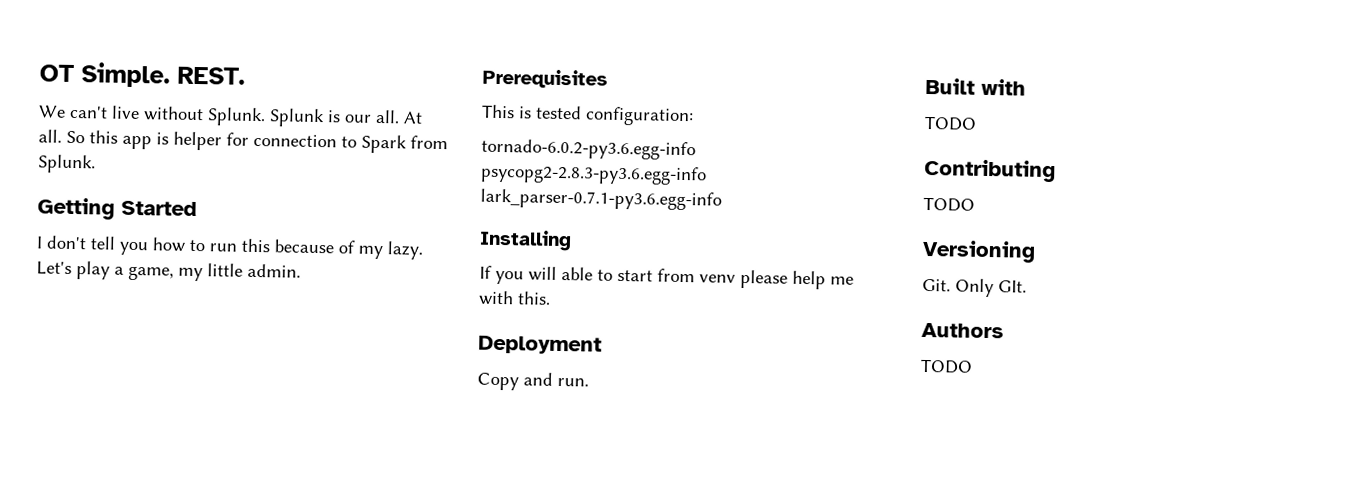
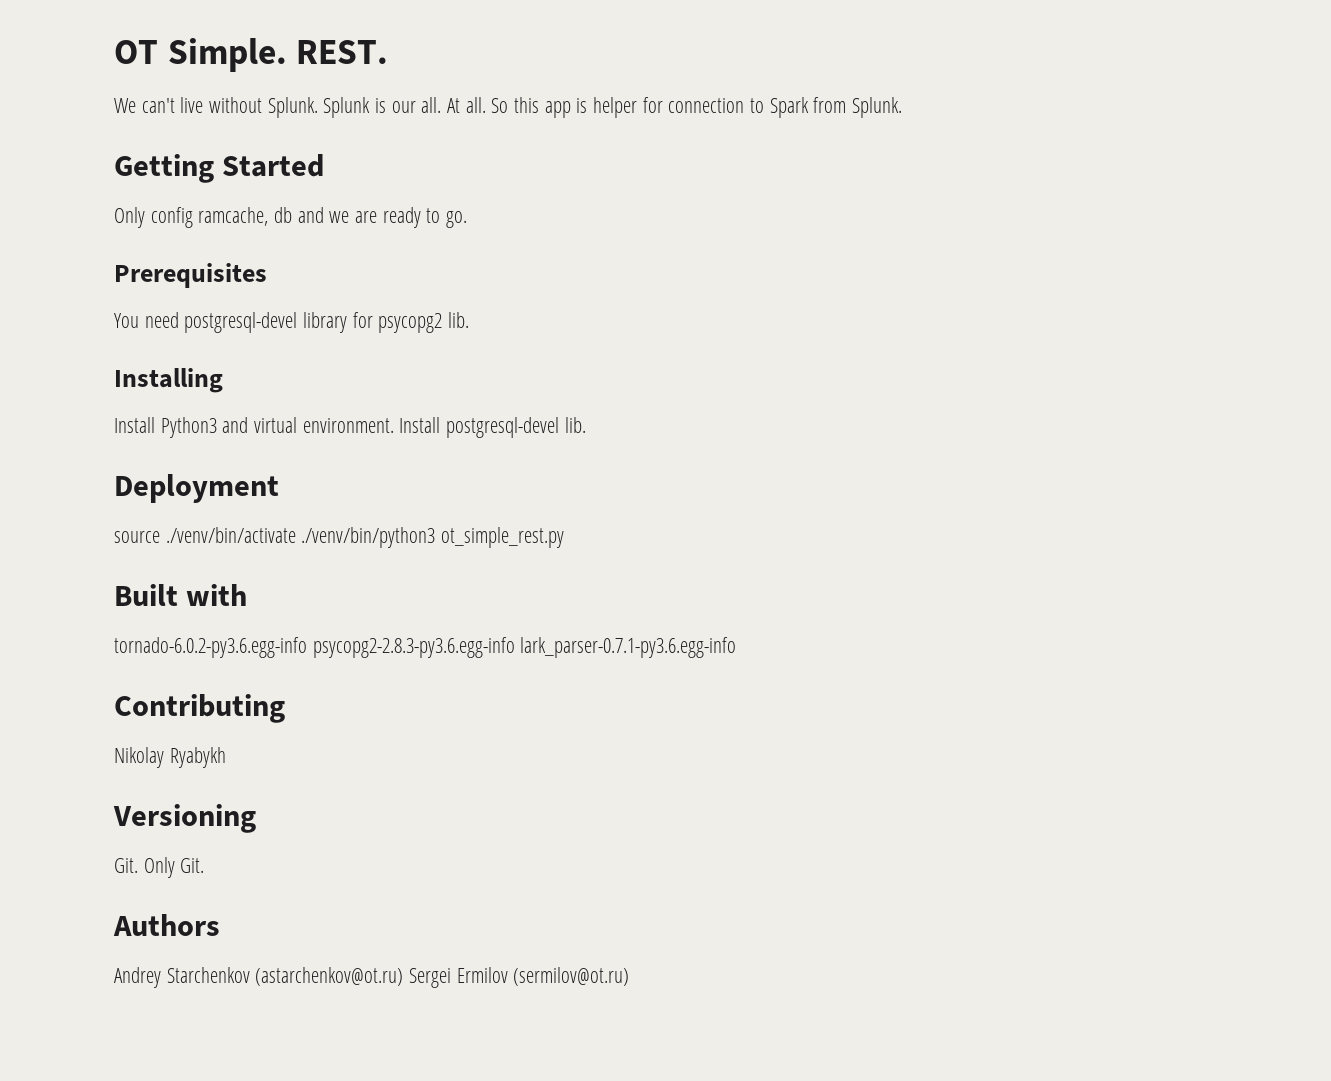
- I don't tell you how to run this because of my lazy. Let's play a game, my little admin.
+ Only config ramcache, db and we are ready to go.
  Prerequisites
- This is tested configuration:
+ You need postgresql-devel library for psycopg2 lib.
+ Installing
+ Install Python3 and virtual environment. Install postgresql-devel lib.
+ Deployment
+ source ./venv/bin/activate ./venv/bin/python3 ot_simple_rest.py
+ Built with
  tornado-6.0.2-py3.6.egg-info psycopg2-2.8.3-py3.6.egg-info lark_parser-0.7.1-py3.6.egg-info
- Installing
- If you will able to start from venv please help me with this.
- Deployment
- Copy and run.
- Built with
- TODO
  Contributing
- TODO
+ Nikolay Ryabykh
- Git. Only GIt.
+ Git. Only Git.
  Authors
- TODO
+ Andrey Starchenkov (astarchenkov@ot.ru) Sergei Ermilov (sermilov@ot.ru)

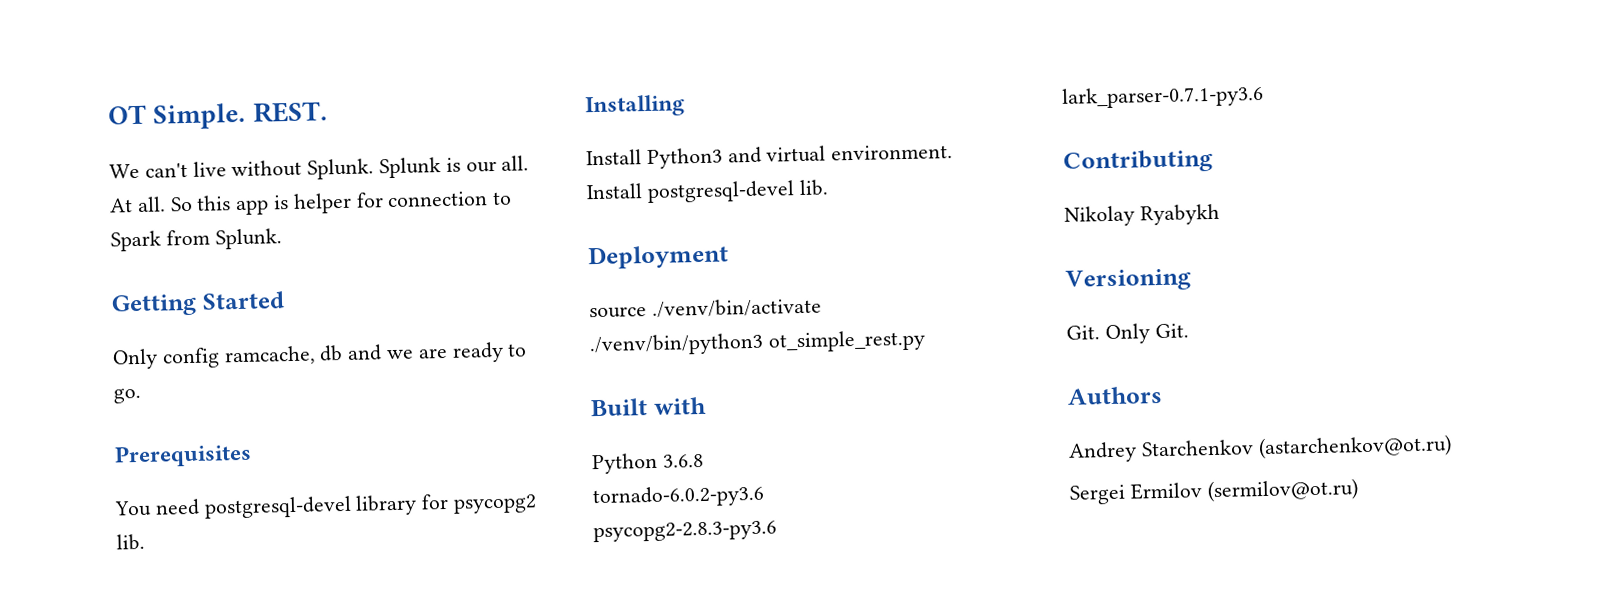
- source ./venv/bin/activate ./venv/bin/python3 ot_simple_rest.py
+ source ./venv/bin/activate
+ ./venv/bin/python3 ot_simple_rest.py
- tornado-6.0.2-py3.6.egg-info psycopg2-2.8.3-py3.6.egg-info lark_parser-0.7.1-py3.6.egg-info
+ Python 3.6.8
+ tornado-6.0.2-py3.6
+ psycopg2-2.8.3-py3.6
+ lark_parser-0.7.1-py3.6
- Andrey Starchenkov (astarchenkov@ot.ru) Sergei Ermilov (sermilov@ot.ru)
+ Andrey Starchenkov (astarchenkov@ot.ru)
+ Sergei Ermilov (sermilov@ot.ru)

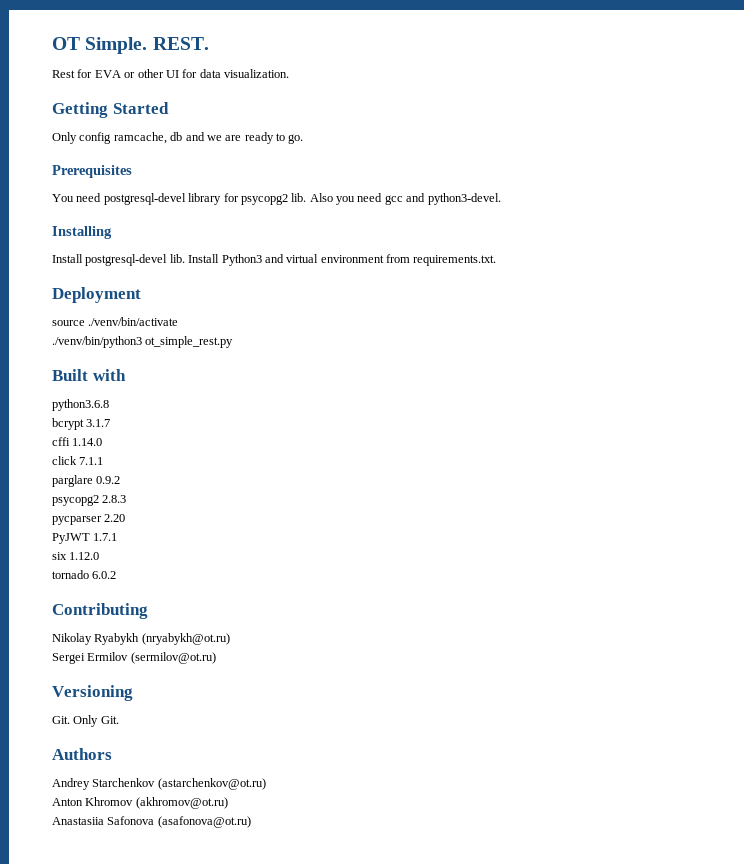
- We can't live without Splunk. Splunk is our all. At all. So this app is helper for connection to Spark from Splunk.
+ Rest for EVA or other UI for data visualization.
- You need postgresql-devel library for psycopg2 lib.
+ You need postgresql-devel library for psycopg2 lib. Also you need gcc and python3-devel.
  Installing
- Install Python3 and virtual environment. Install postgresql-devel lib.
+ Install postgresql-devel lib. Install Python3 and virtual environment from requirements.txt.
- Python 3.6.8
- tornado-6.0.2-py3.6
- psycopg2-2.8.3-py3.6
- lark_parser-0.7.1-py3.6
+ python3.6.8
+ bcrypt 3.1.7
+ cffi 1.14.0
+ click 7.1.1
+ parglare 0.9.2
+ psycopg2 2.8.3
+ pycparser 2.20
+ PyJWT 1.7.1
+ six 1.12.0
+ tornado 6.0.2
- Nikolay Ryabykh
+ Nikolay Ryabykh (nryabykh@ot.ru)
+ Sergei Ermilov (sermilov@ot.ru)
- Sergei Ermilov (sermilov@ot.ru)
+ Anton Khromov (akhromov@ot.ru)
+ Anastasiia Safonova (asafonova@ot.ru)

